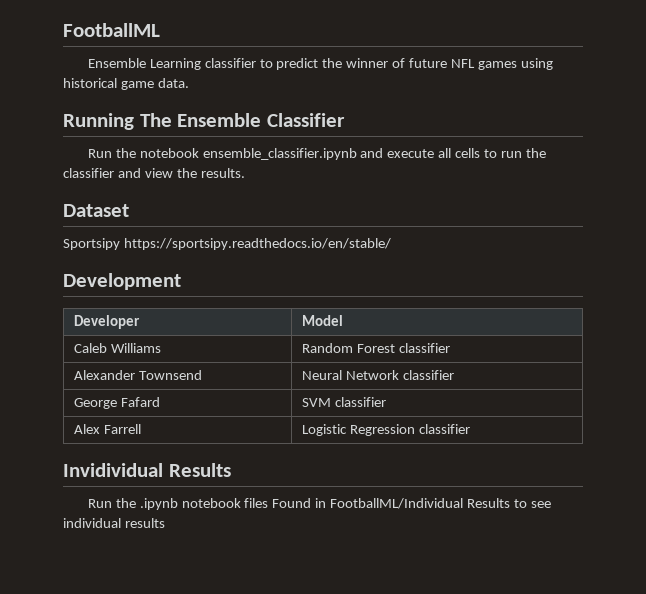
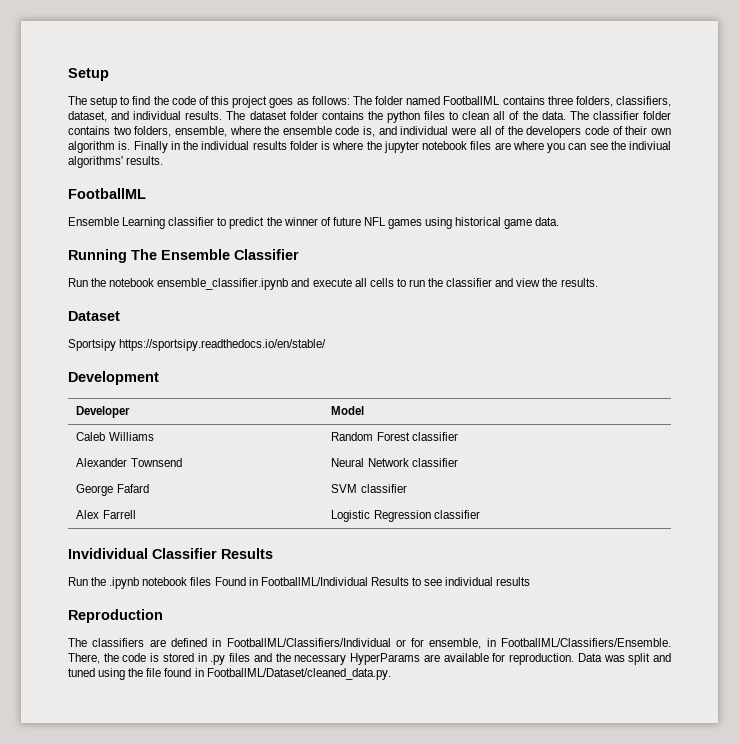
+ Setup
+ The setup to find the code of this project goes as follows: The folder named FootballML contains three folders, classifiers, dataset, and individual results. The dataset folder contains the python files to clean all of the data. The classifier folder contains two folders, ensemble, where the ensemble code is, and individual were all of the developers code of their own algorithm is. Finally in the individual results folder is where the jupyter notebook files are where you can see the indiviual algorithms' results.
- Invidividual Results
+ Invidividual Classifier Results
+ Reproduction
+ The classifiers are defined in FootballML/Classifiers/Individual or for ensemble, in FootballML/Classifiers/Ensemble. There, the code is stored in .py files and the necessary HyperParams are available for reproduction. Data was split and tuned using the file found in FootballML/Dataset/cleaned_data.py.

